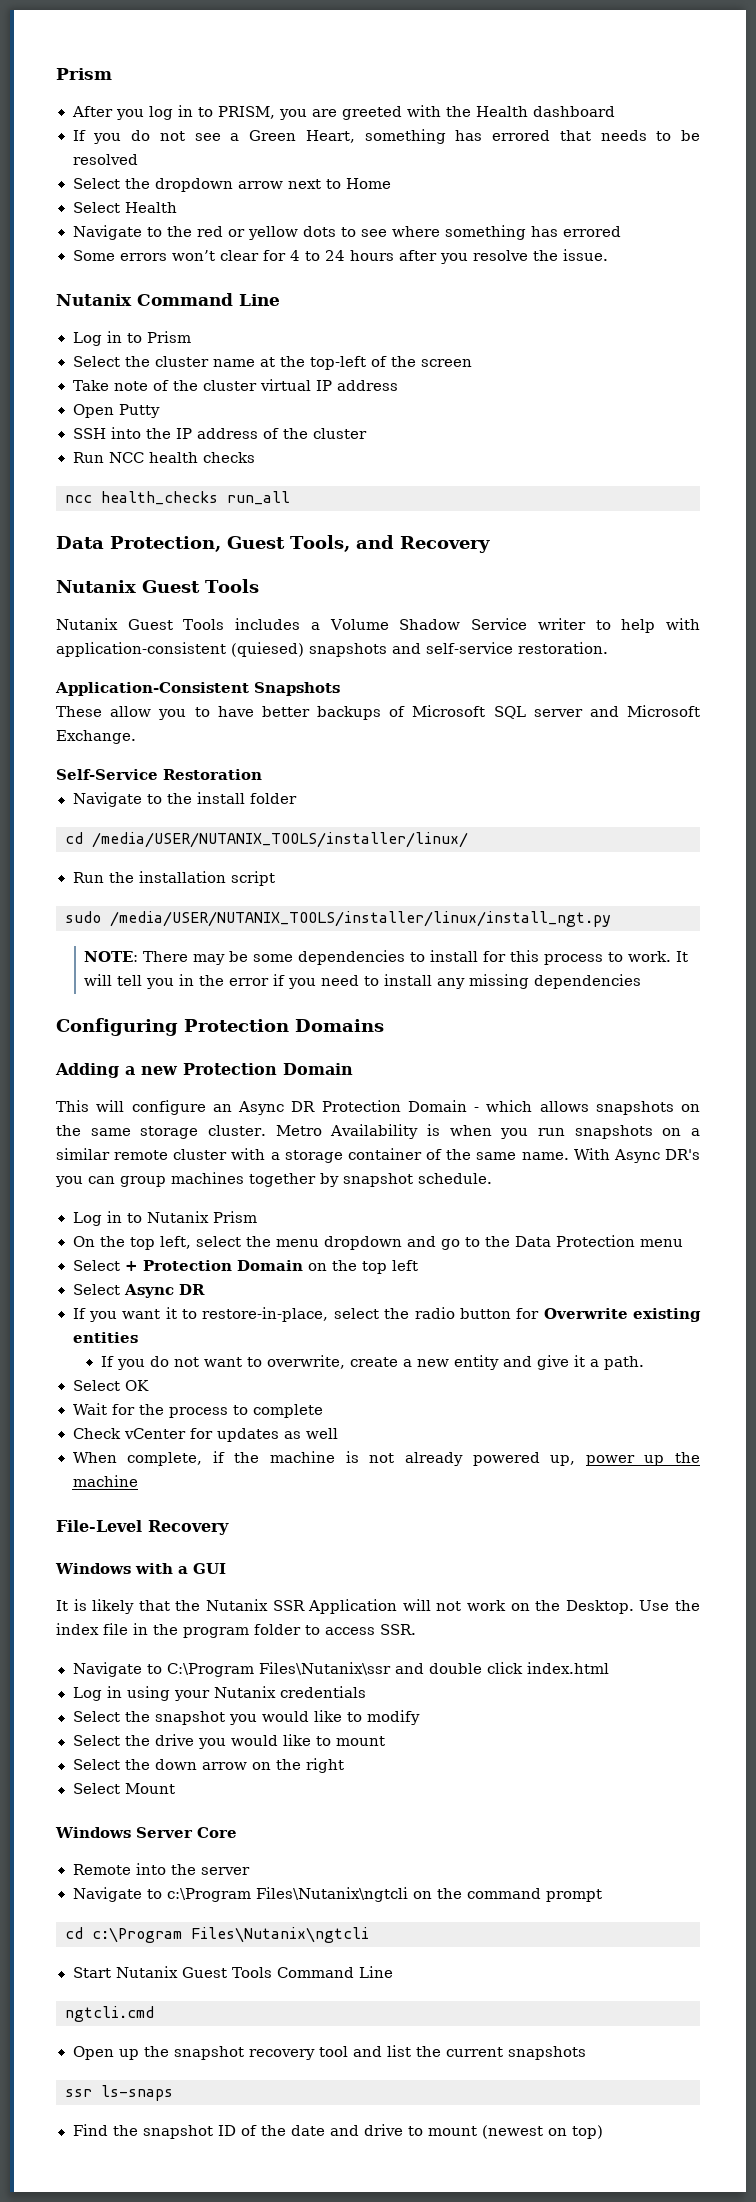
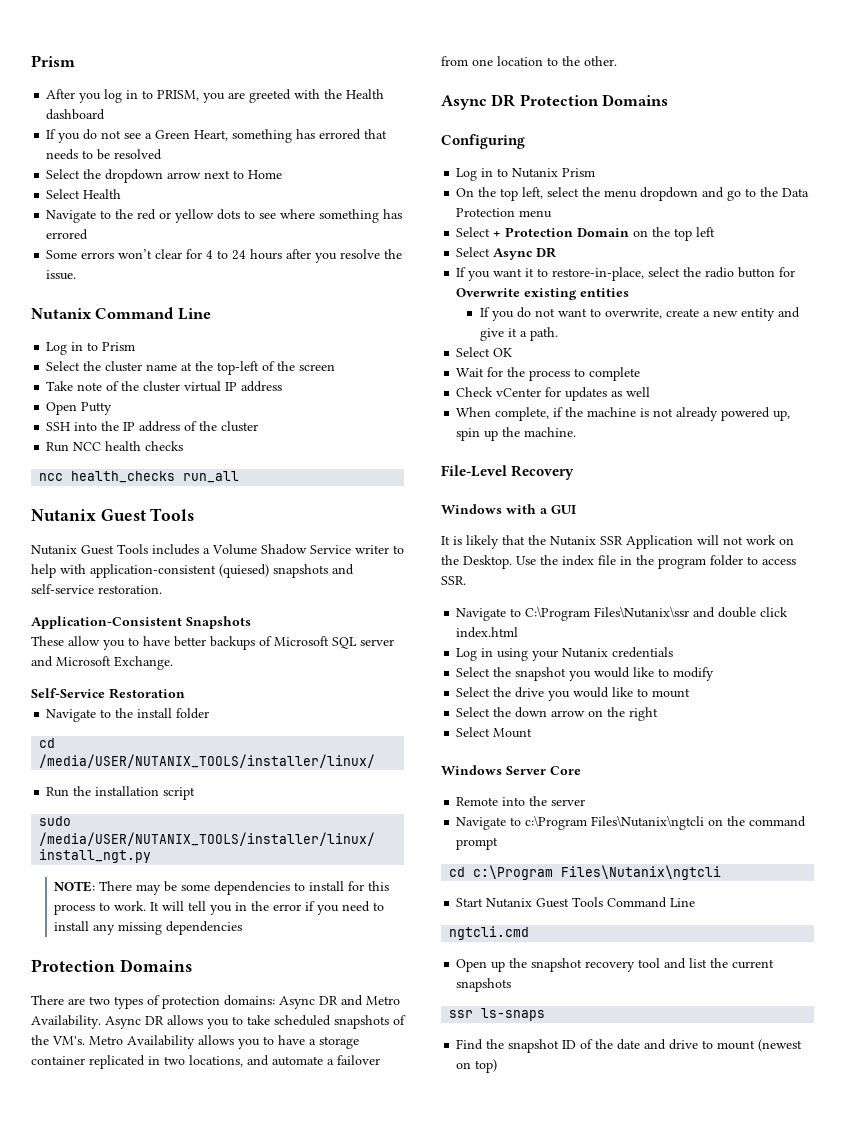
- Data Protection, Guest Tools, and Recovery
  It will tell you in the error if you need to install any missing dependencies
- Configuring Protection Domains
- Adding a new Protection Domain
- This will configure an Async DR Protection Domain - which allows snapshots on the same storage cluster. Metro Availability is when you run snapshots on a similar remote cluster with a storage container of the same name. With Async DR's you can group machines together by snapshot schedule.
+ Protection Domains
+ There are two types of protection domains: Async DR and Metro Availability. Async DR allows you to take scheduled snapshots of the VM's. Metro Availability allows you to have a storage container replicated in two locations, and automate a failover from one location to the other.
+ Async DR Protection Domains
+ Configuring
- When complete, if the machine is not already powered up, power up the machine
+ When complete, if the machine is not already powered up, spin up the machine.

